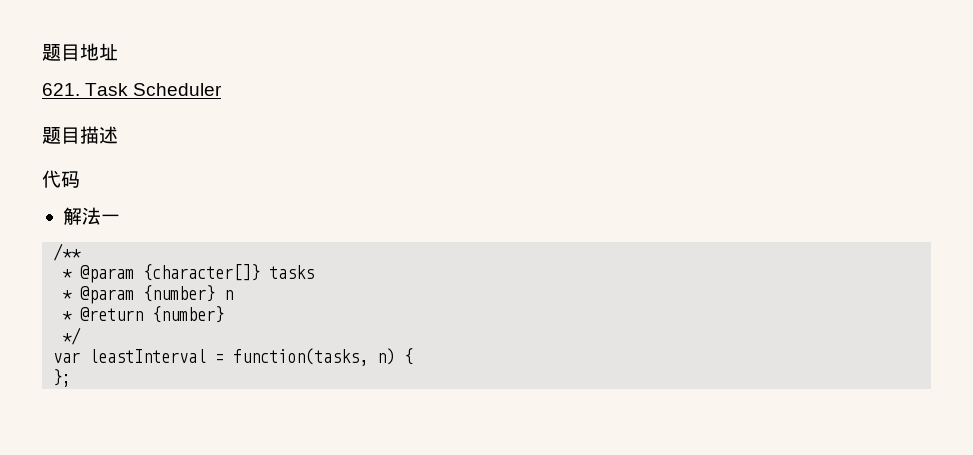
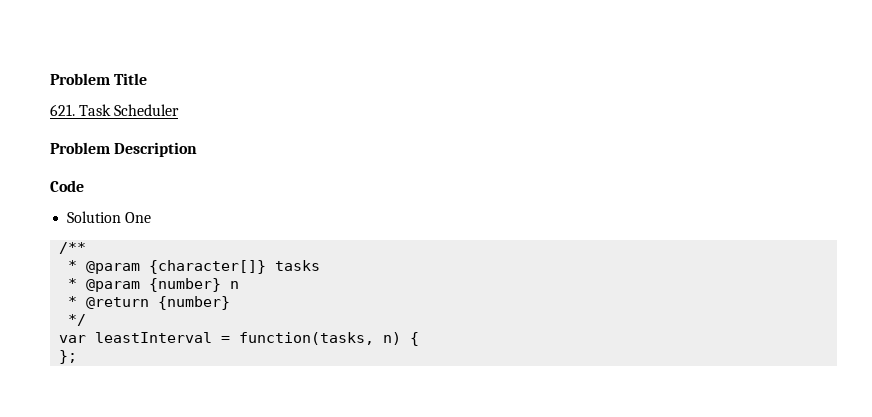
- 题目地址
+ Problem Title
- 题目描述
- 代码
- 解法一
+ Problem Description
+ Code
+ Solution One

